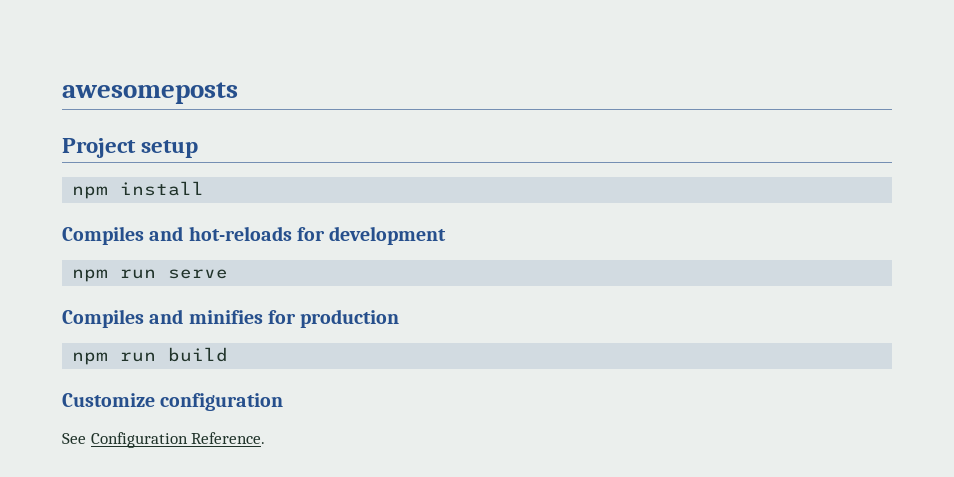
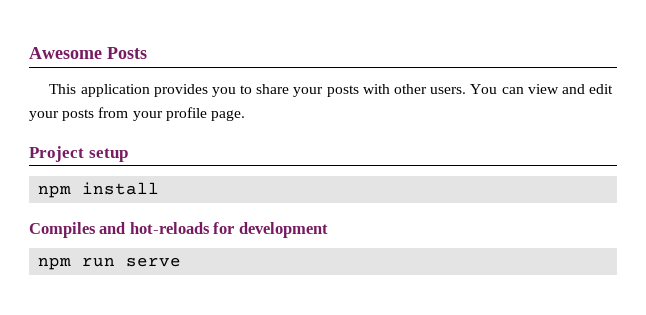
- awesomeposts
+ Awesome Posts
+ This application provides you to share your posts with other users. You can view and edit your posts from your profile page.
- Compiles and minifies for production
- npm run build
- Customize configuration
- See Configuration Reference.

